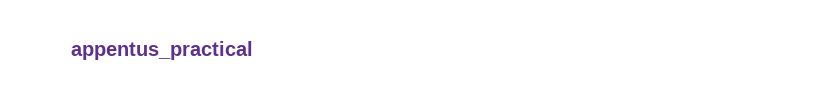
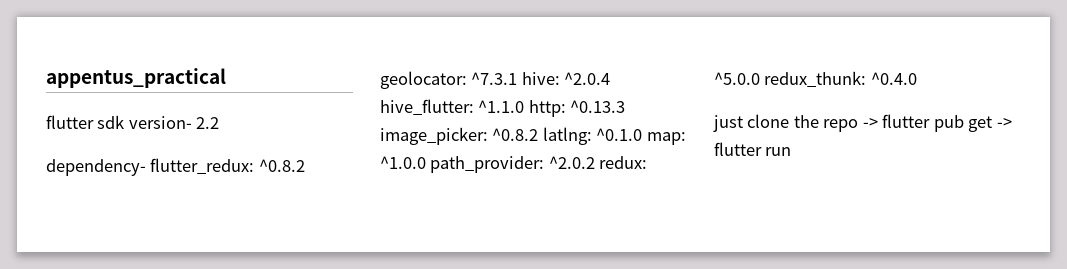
+ flutter sdk version- 2.2
+ dependency- flutter_redux: ^0.8.2 geolocator: ^7.3.1 hive: ^2.0.4 hive_flutter: ^1.1.0 http: ^0.13.3 image_picker: ^0.8.2 latlng: ^0.1.0 map: ^1.0.0 path_provider: ^2.0.2 redux: ^5.0.0 redux_thunk: ^0.4.0
+ just clone the repo -> flutter pub get -> flutter run

